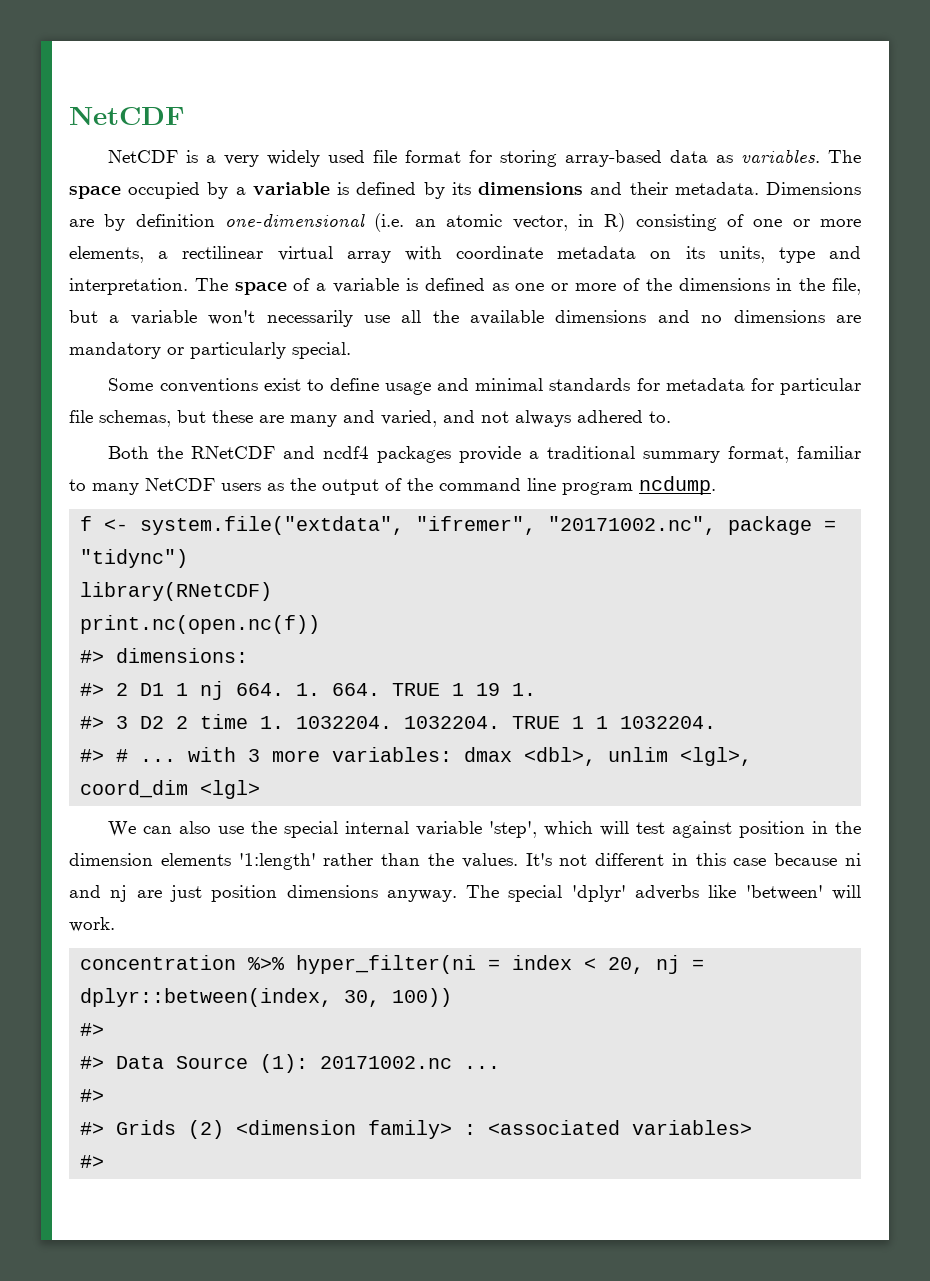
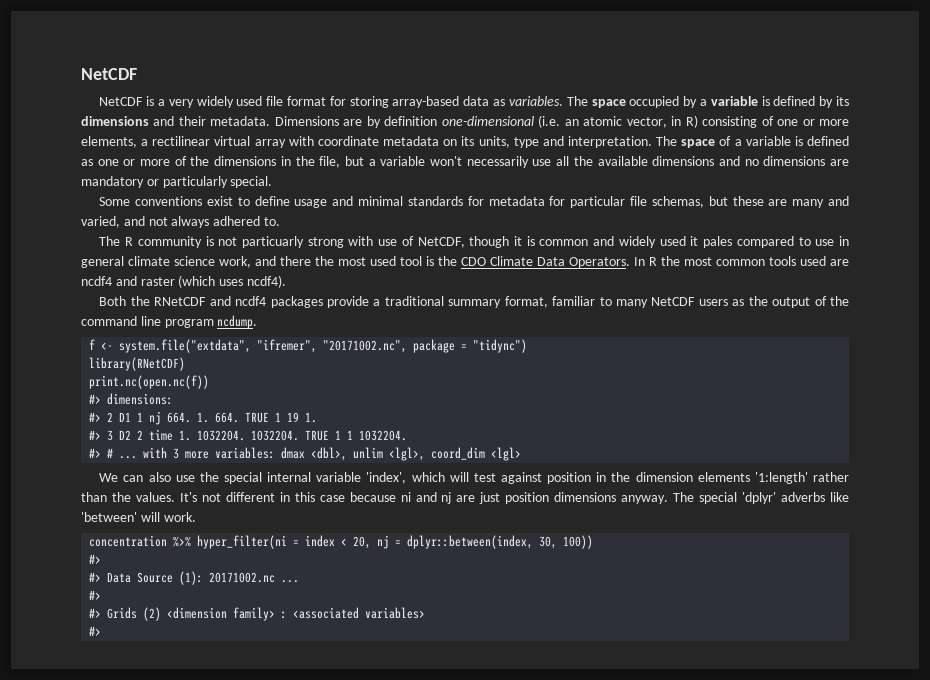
+ The R community is not particuarly strong with use of NetCDF, though it is common and widely used it pales compared to use in general climate science work, and there the most used tool is the CDO Climate Data Operators. In R the most common tools used are ncdf4 and raster (which uses ncdf4).
- We can also use the special internal variable 'step', which will test against position in the dimension elements '1:length' rather than the values.
+ We can also use the special internal variable 'index', which will test against position in the dimension elements '1:length' rather than the values.

